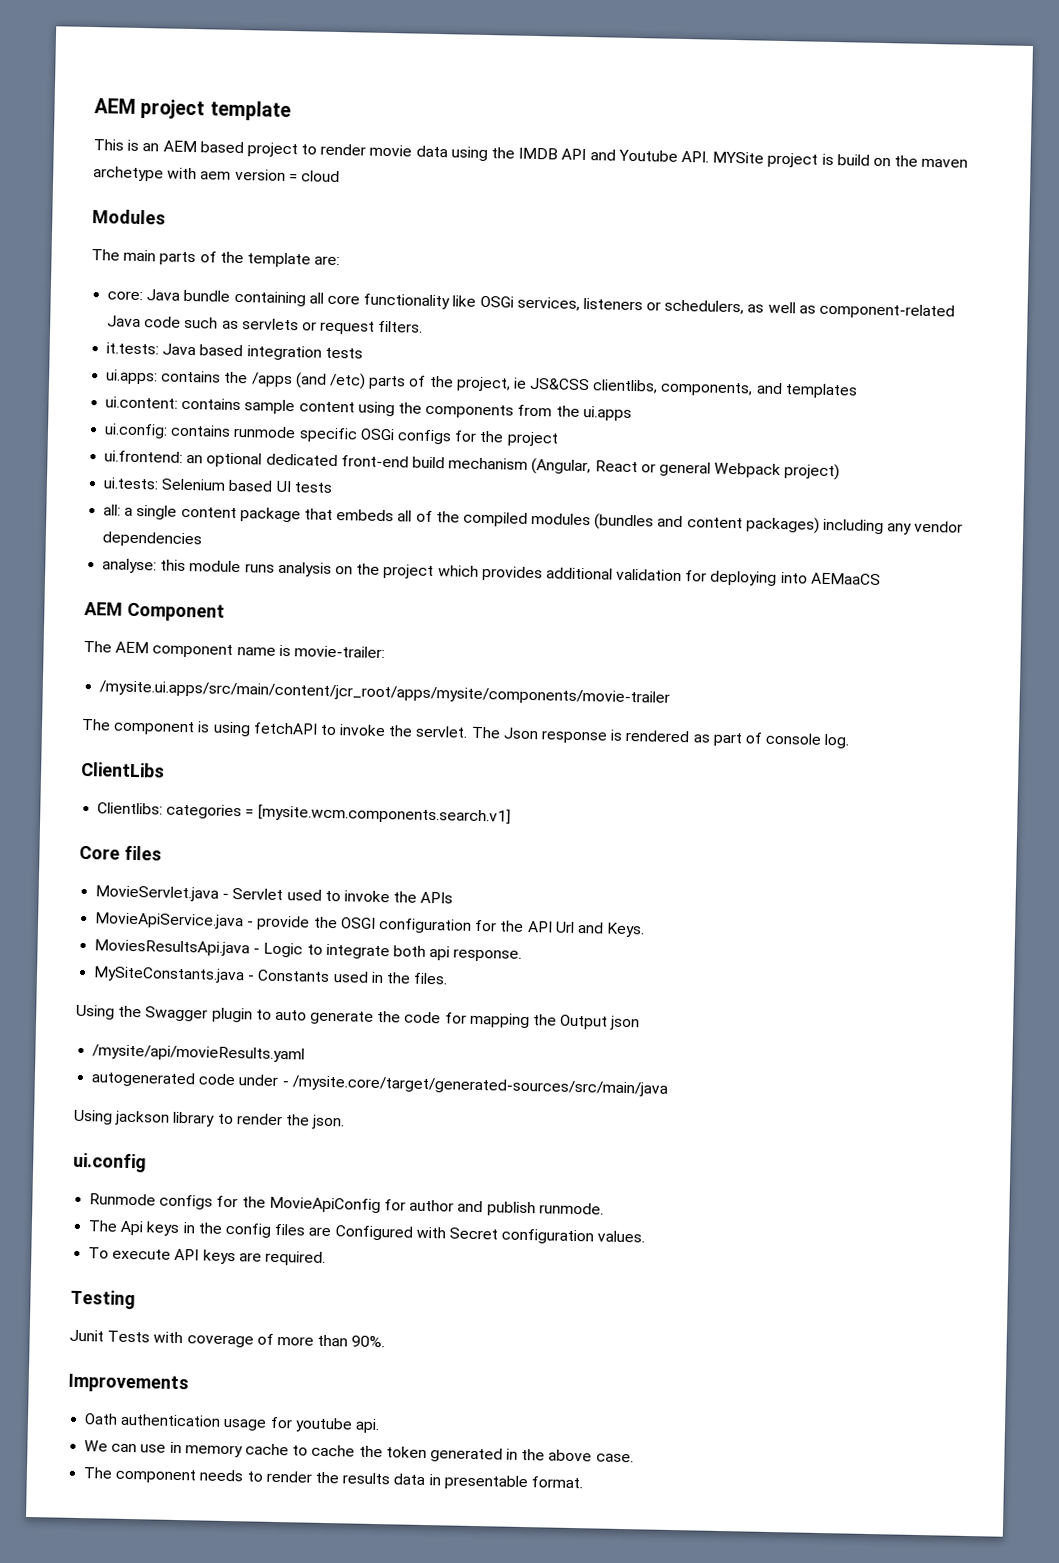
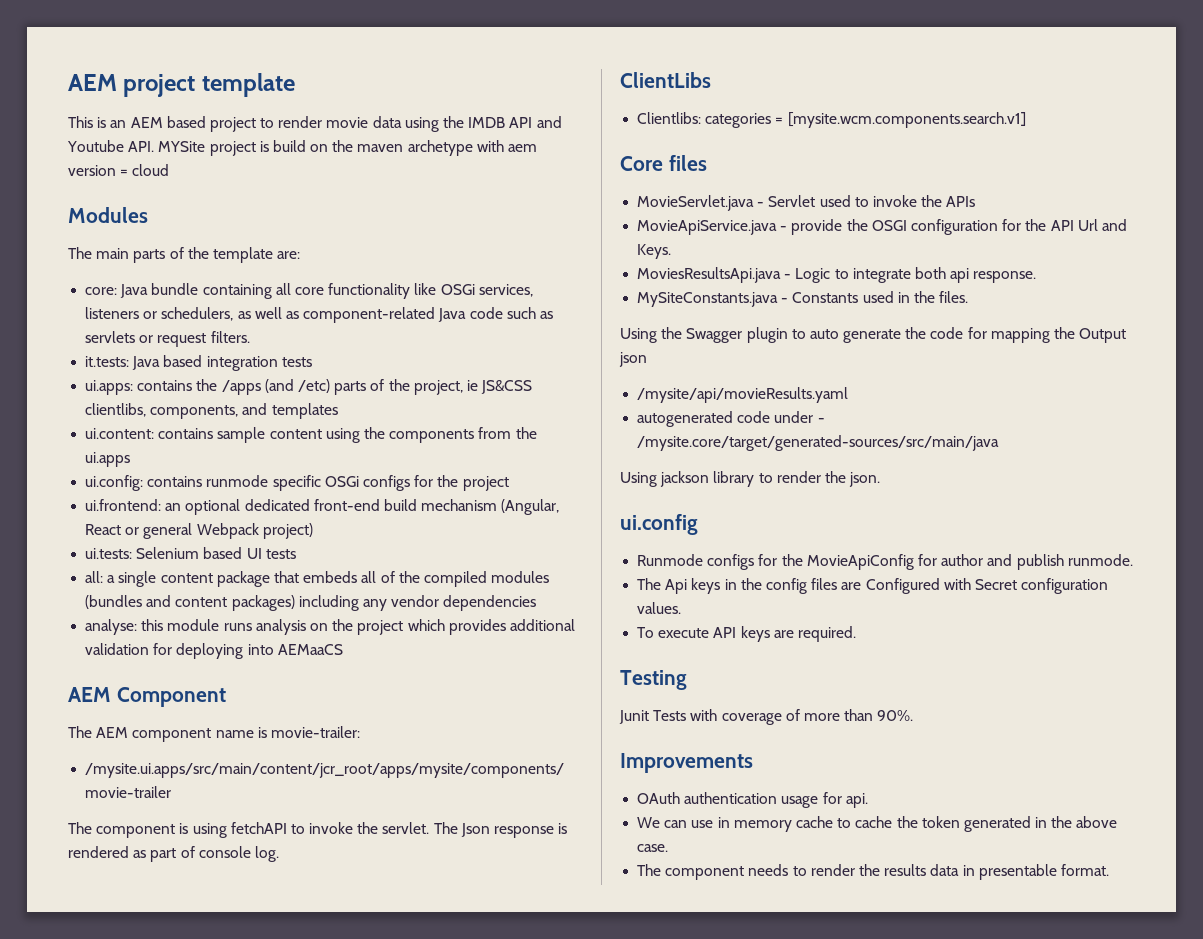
- Oath authentication usage for youtube api.
+ OAuth authentication usage for api.

